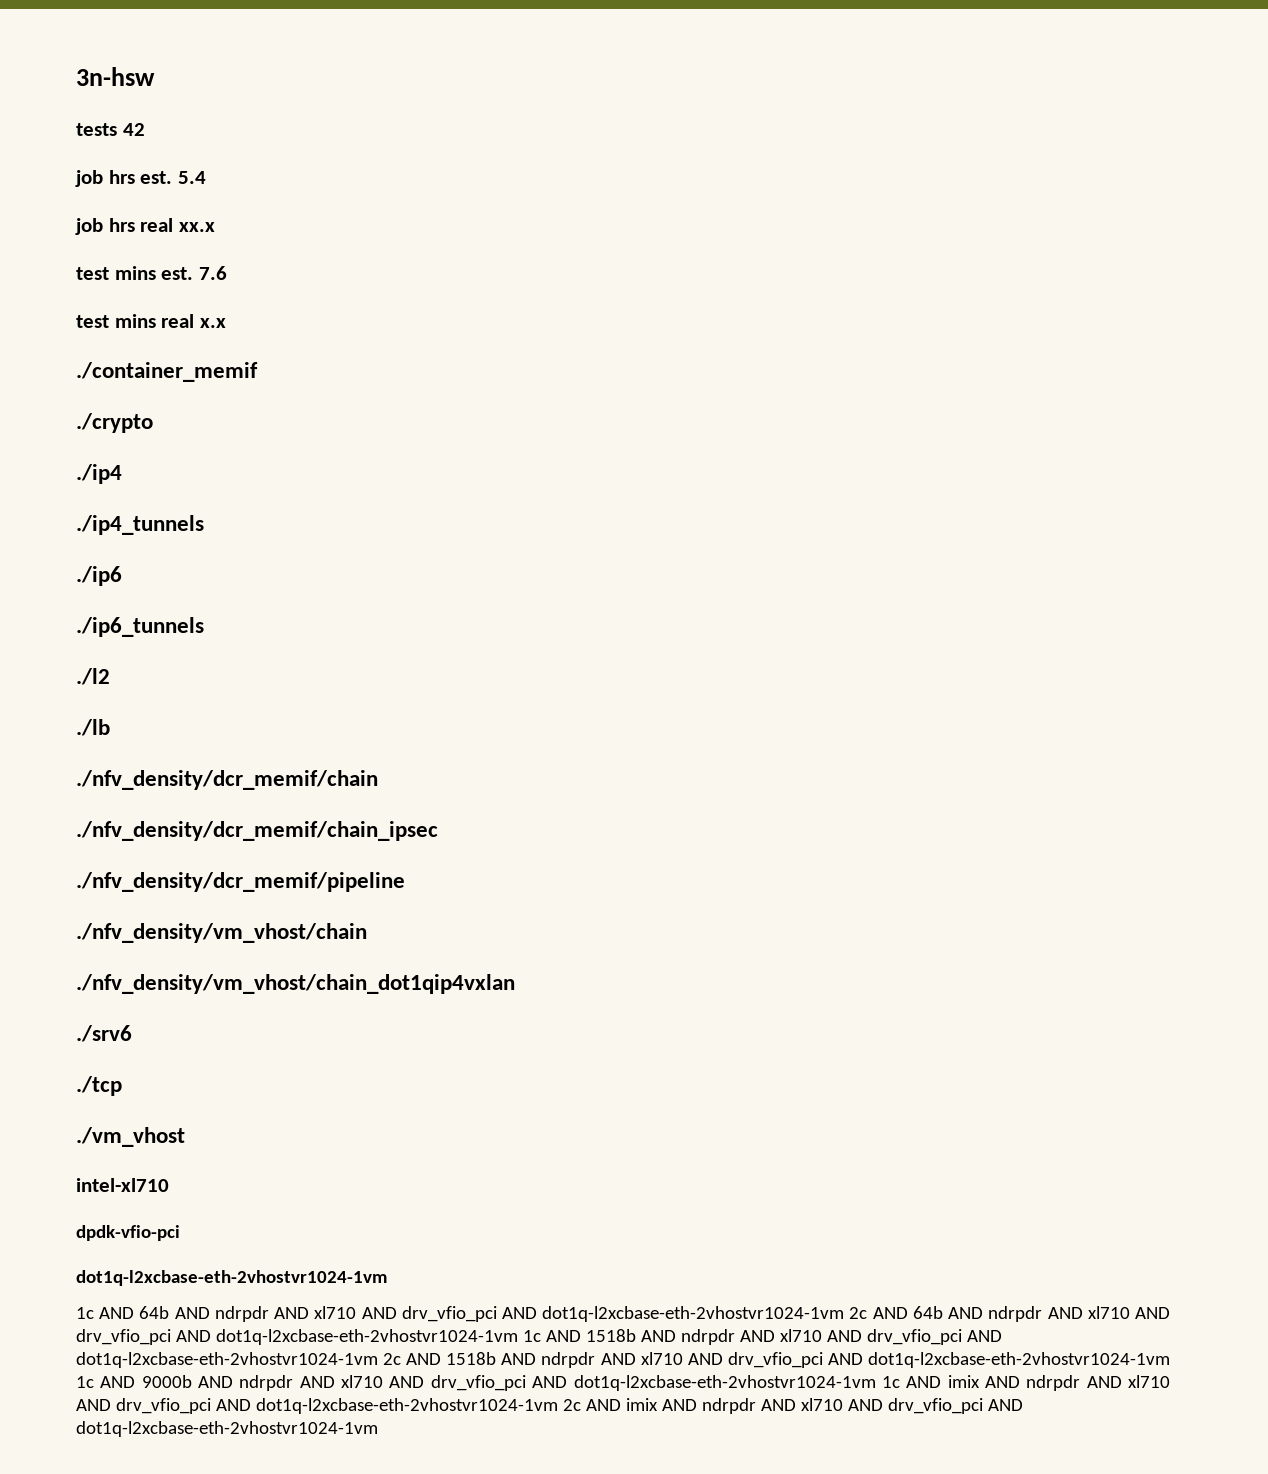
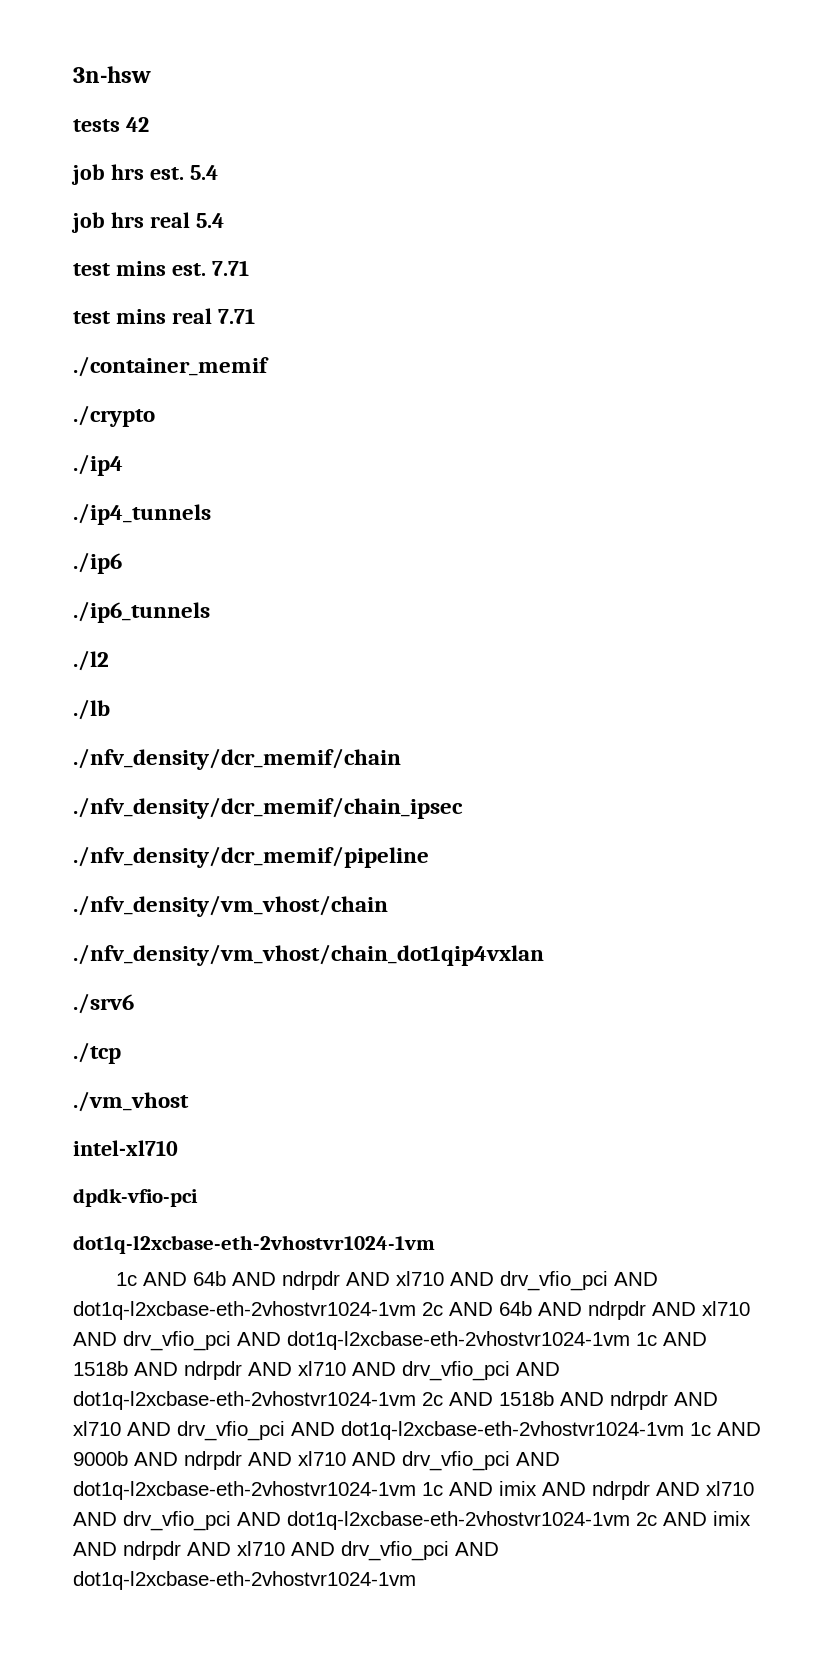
- job hrs real xx.x
+ job hrs real 5.4
- test mins est. 7.6
+ test mins est. 7.71
- test mins real x.x
+ test mins real 7.71

